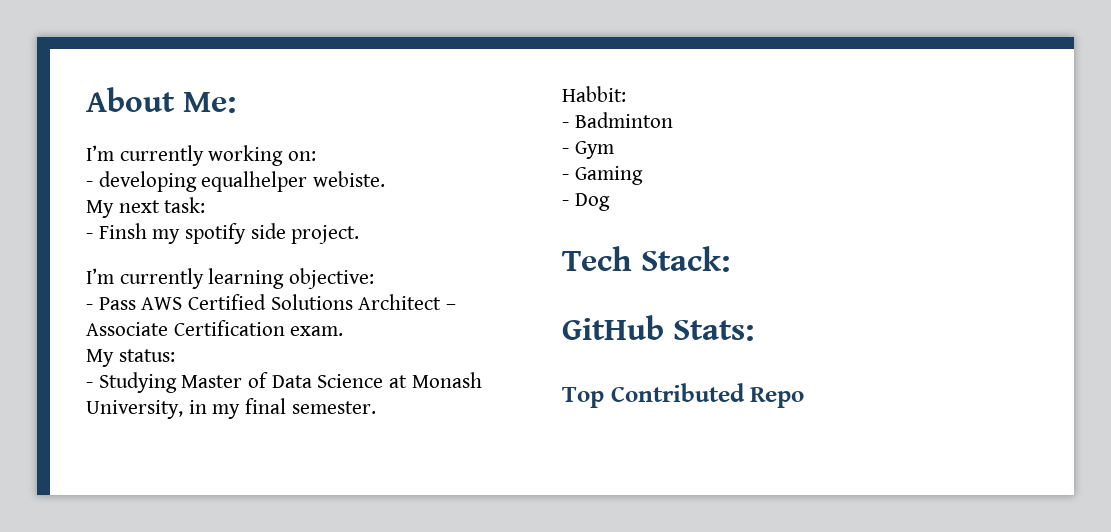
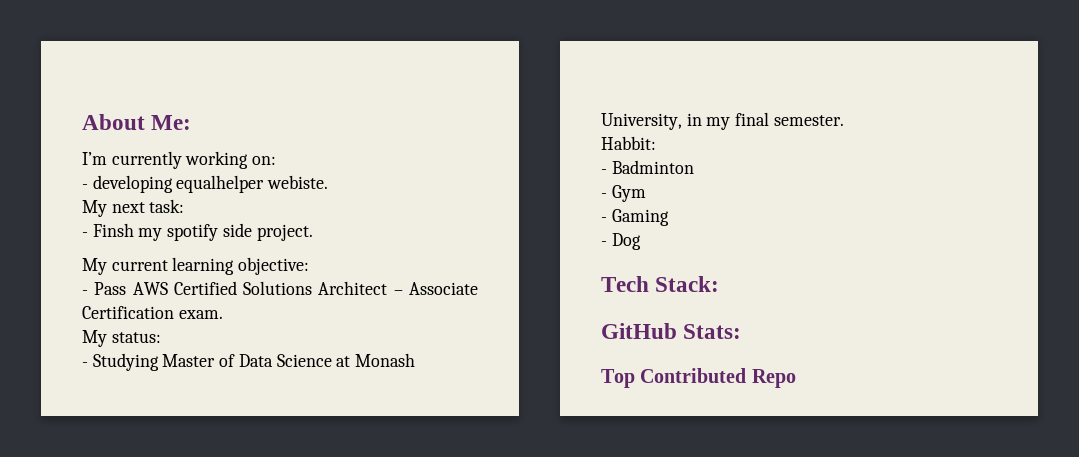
- I’m currently learning objective:
+ My current learning objective:

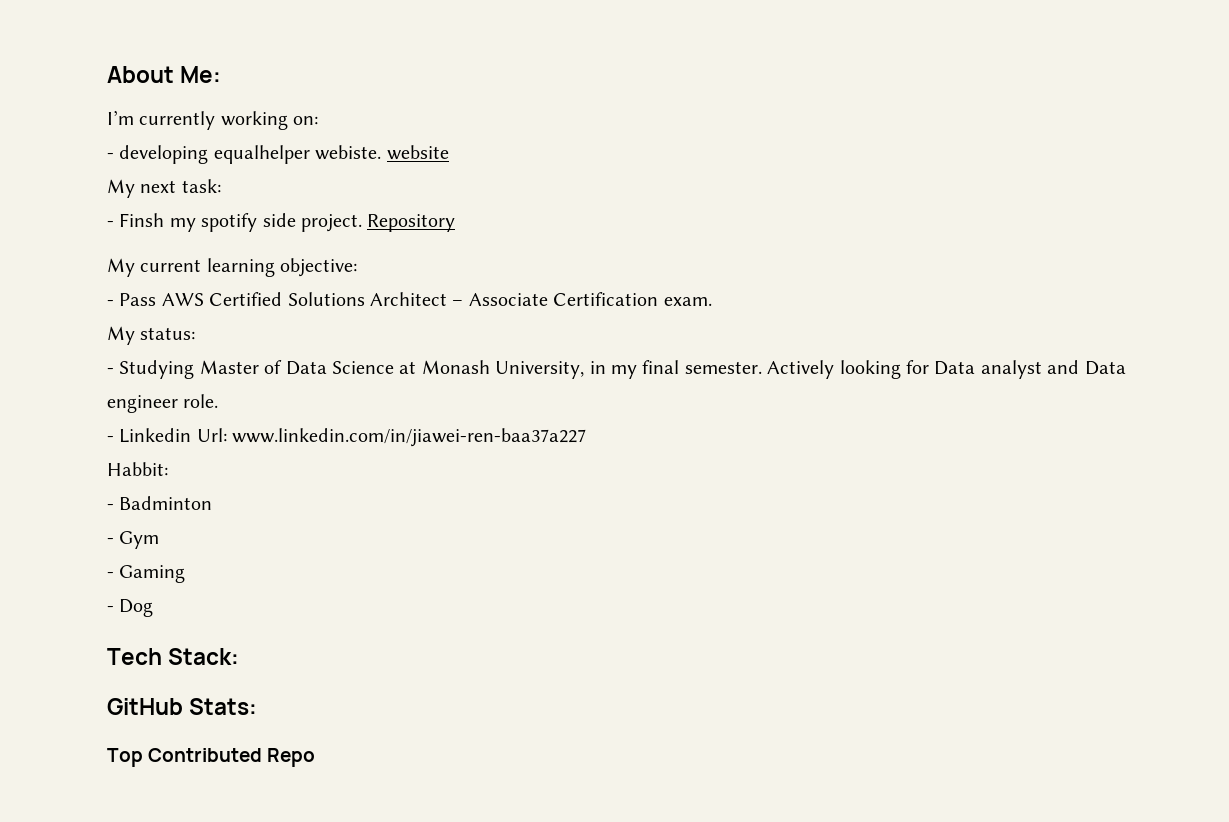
- - developing equalhelper webiste.
+ - developing equalhelper webiste. website
+ Repository
+ Actively looking for Data analyst and Data engineer role.
+ - Linkedin Url: www.linkedin.com/in/jiawei-ren-baa37a227

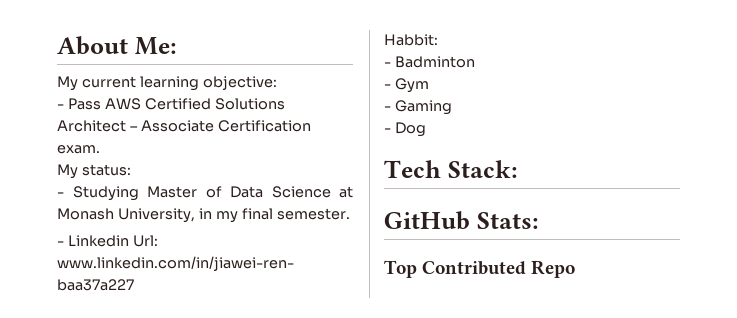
- I’m currently working on:
- - developing equalhelper webiste. website
- My next task:
- - Finsh my spotify side project. Repository
- Actively looking for Data analyst and Data engineer role.

